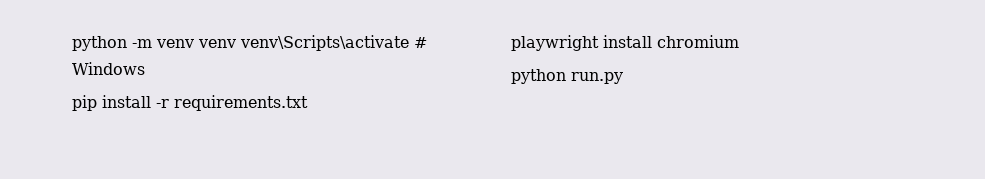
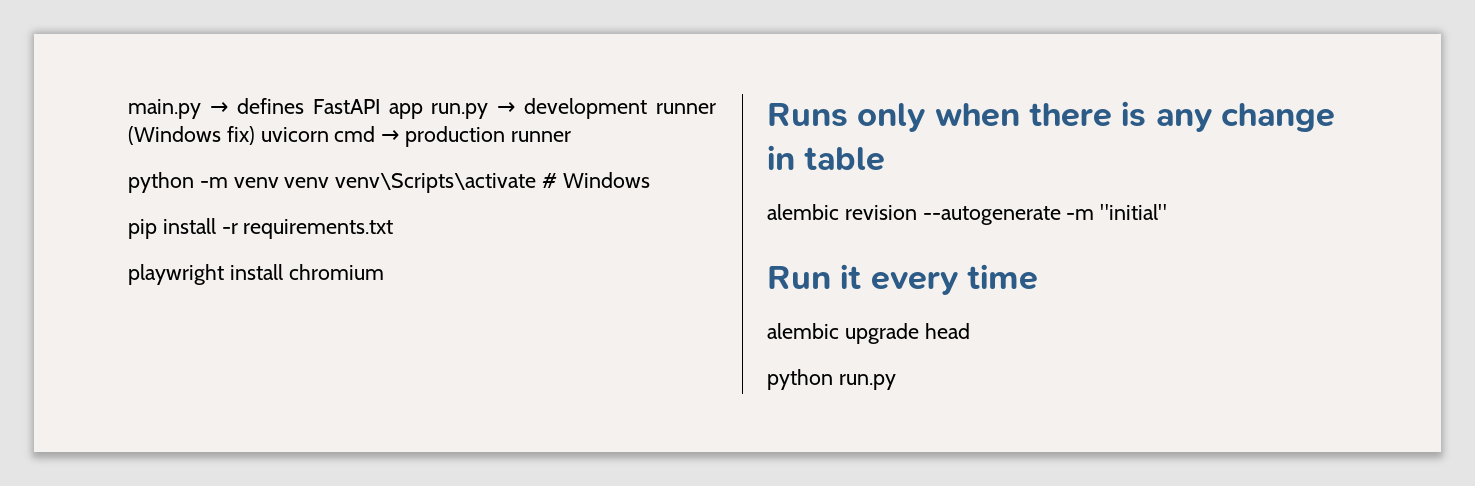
+ main.py → defines FastAPI app run.py → development runner (Windows fix) uvicorn cmd → production runner
+ Runs only when there is any change in table
+ alembic revision --autogenerate -m "initial"
+ Run it every time
+ alembic upgrade head

